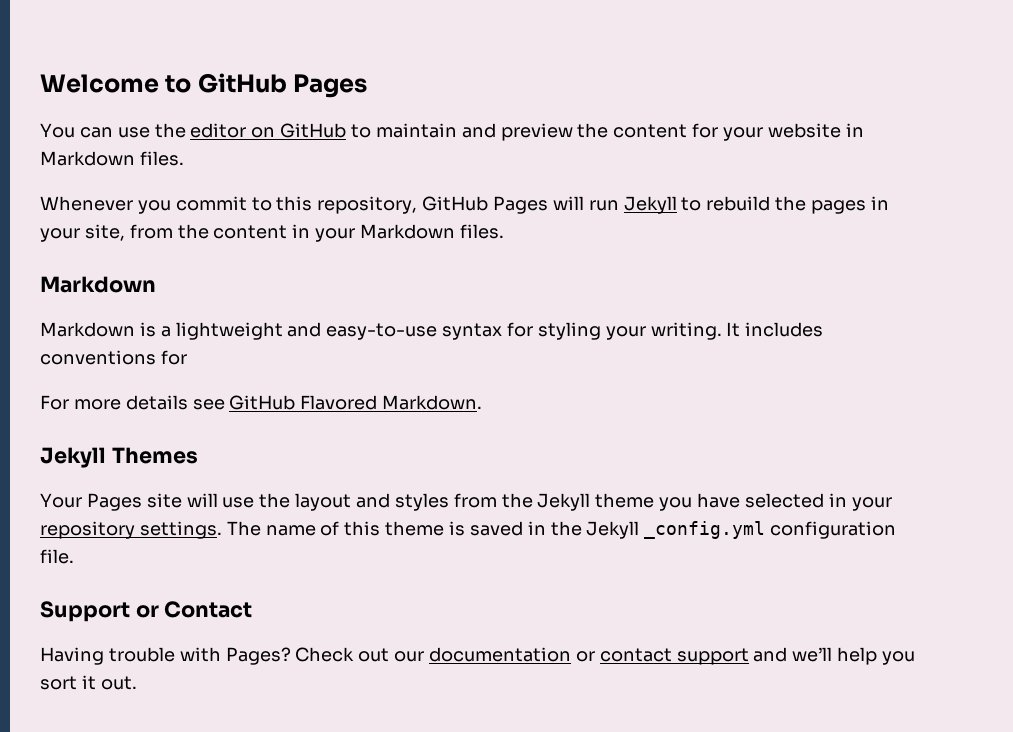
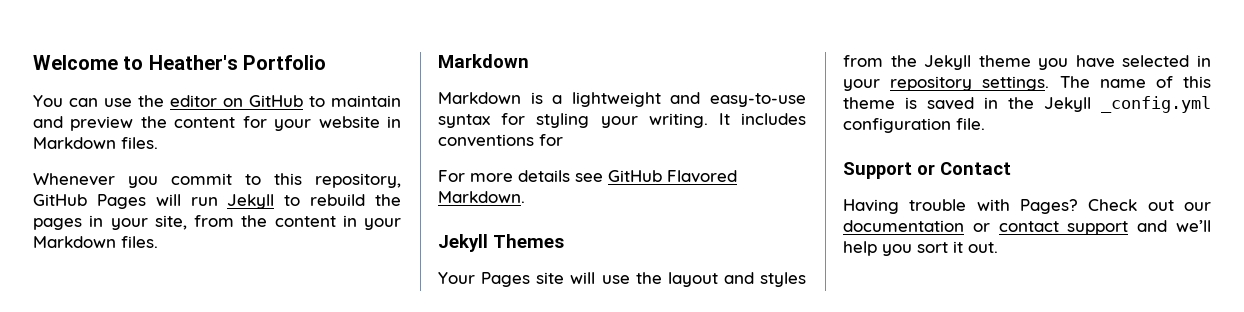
- Welcome to GitHub Pages
+ Welcome to Heather's Portfolio

